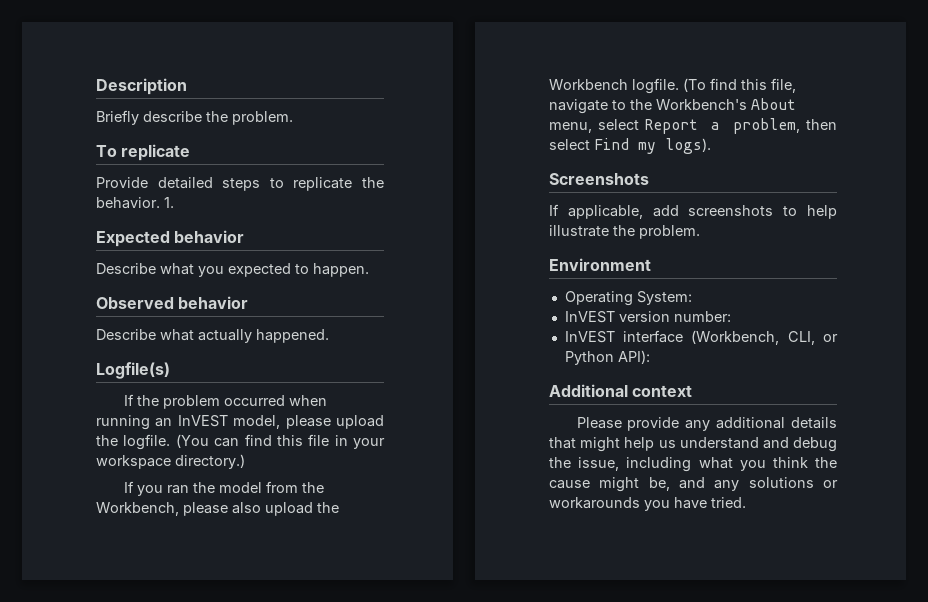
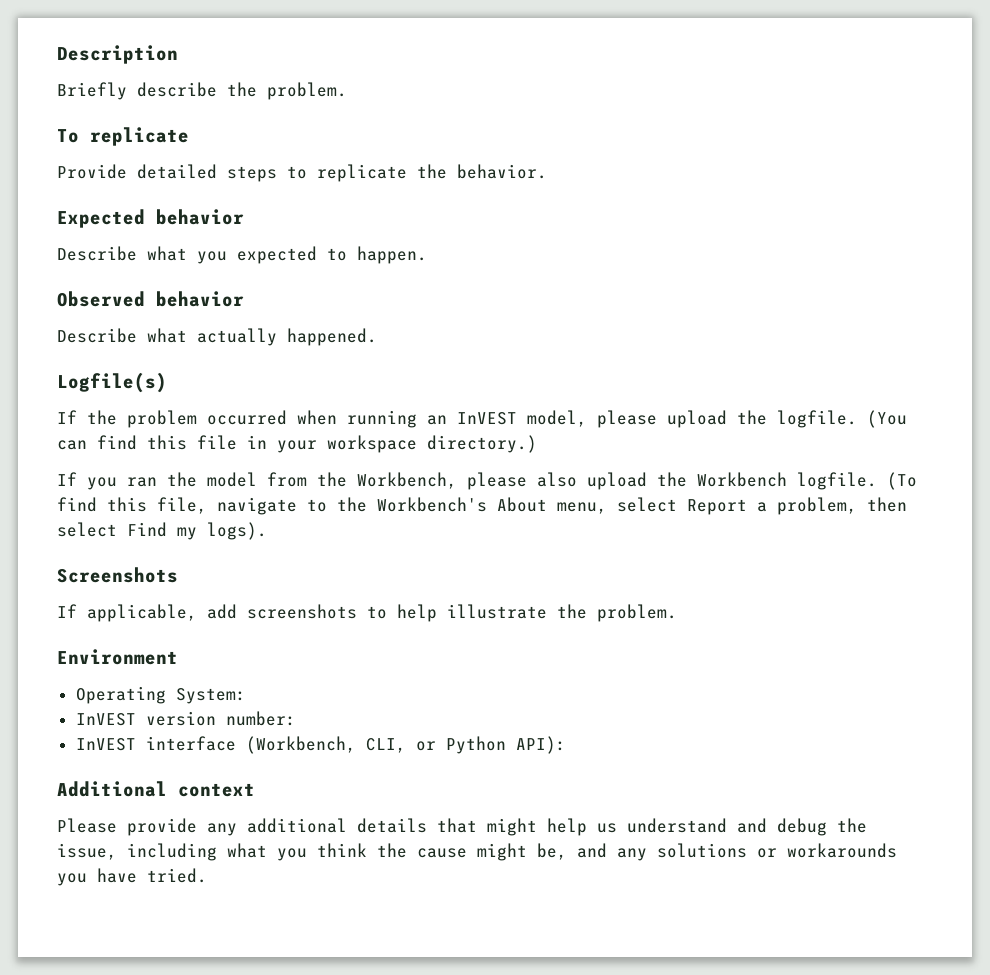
- 1.

